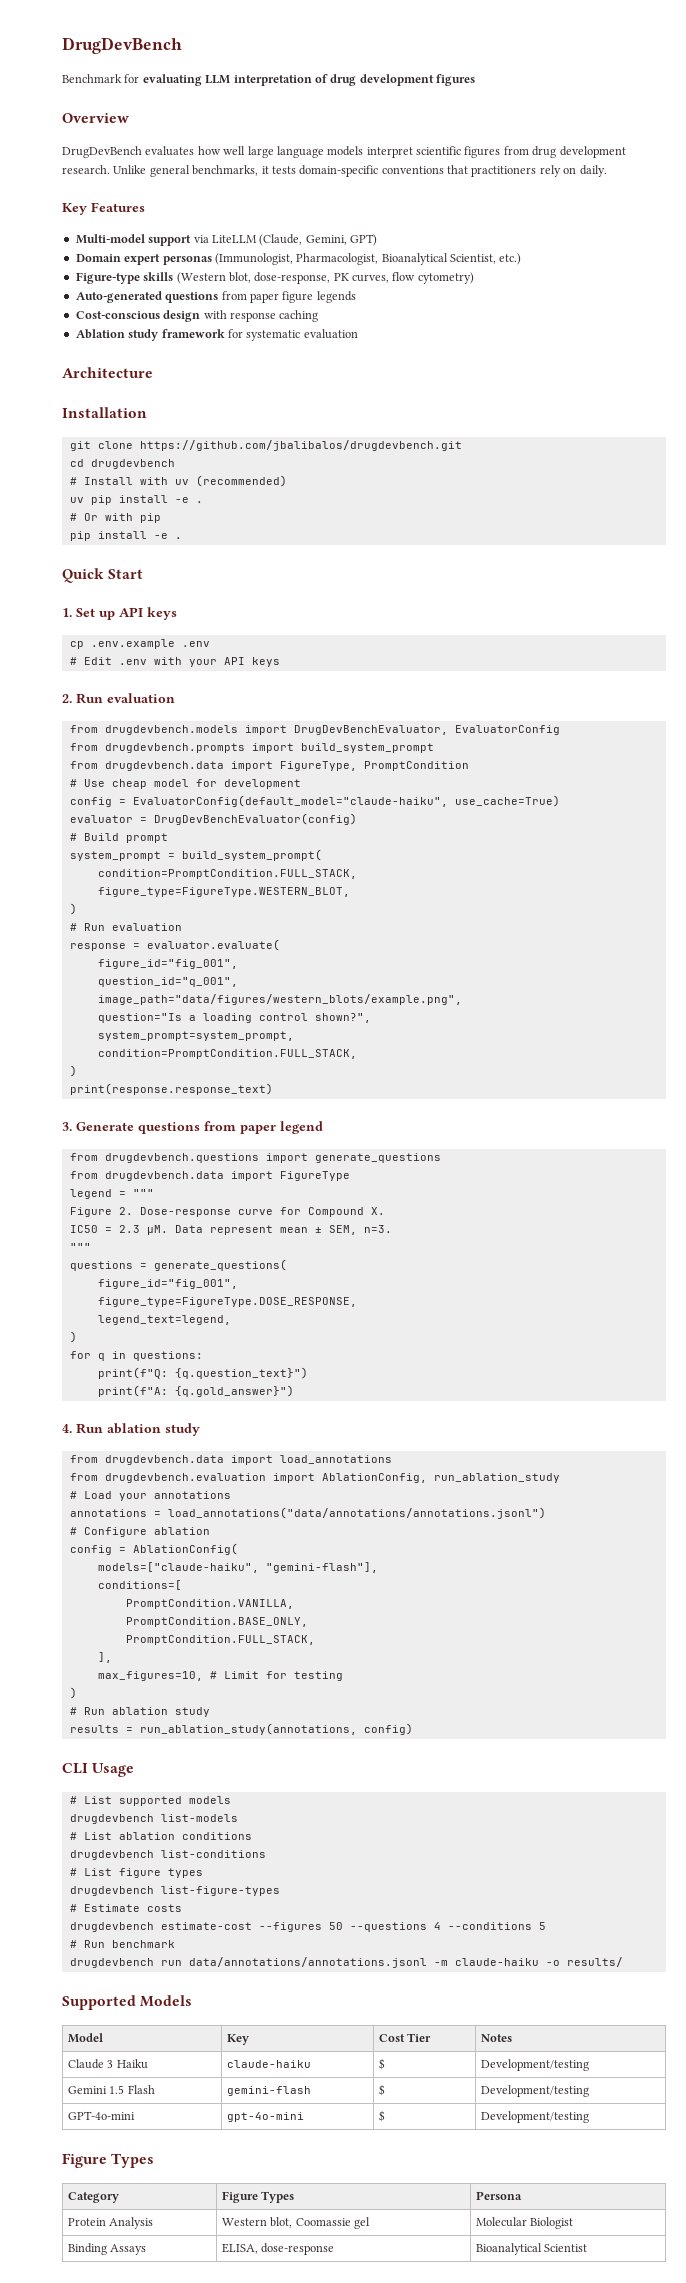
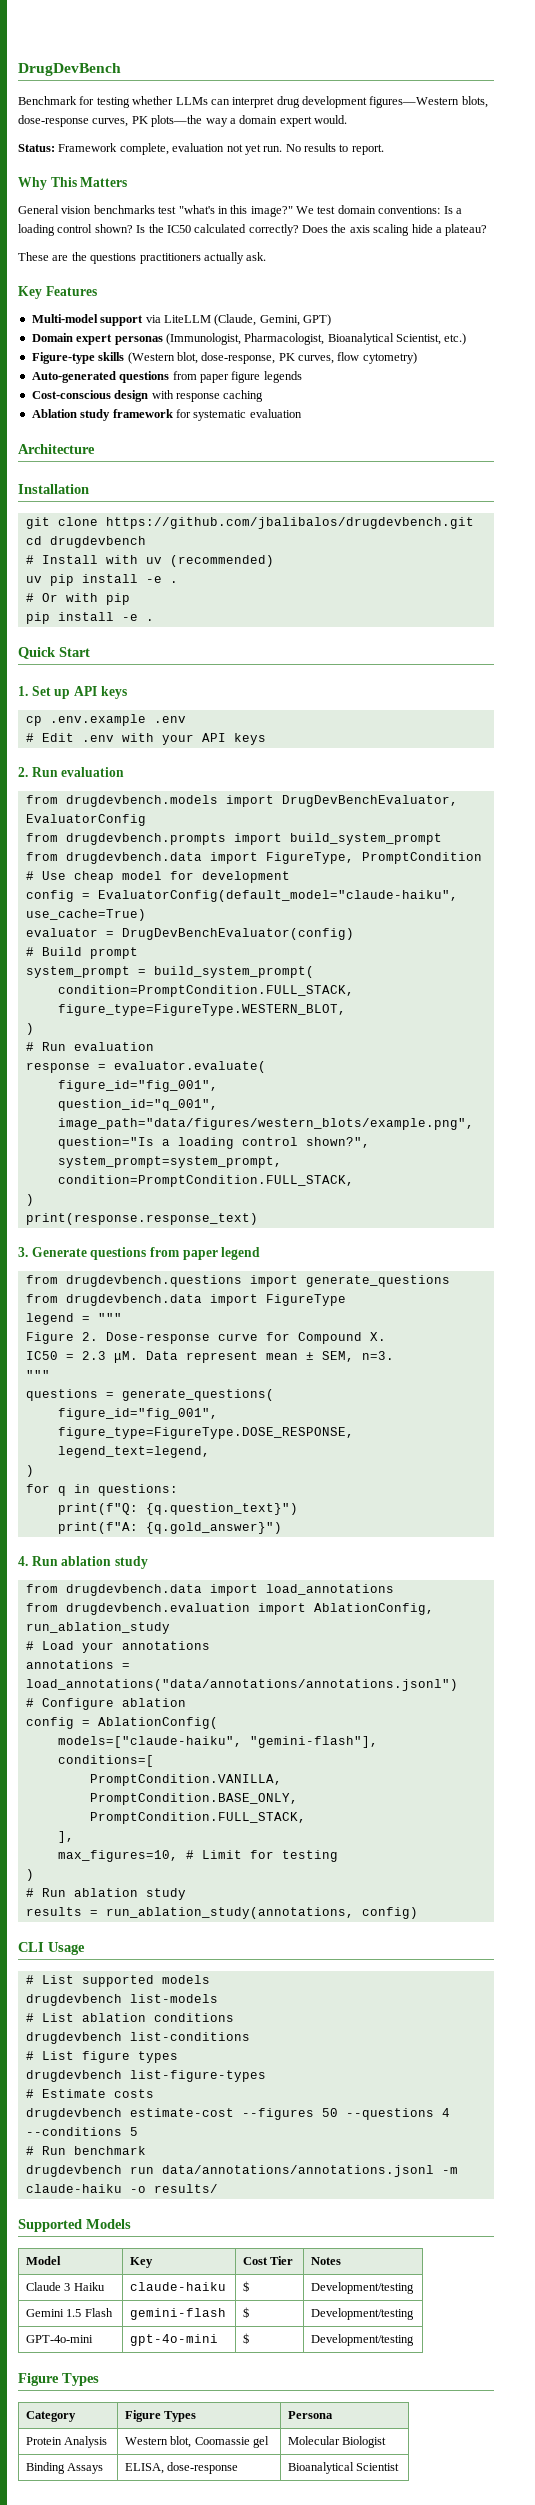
- Benchmark for evaluating LLM interpretation of drug development figures
- Overview
- DrugDevBench evaluates how well large language models interpret scientific figures from drug development research. Unlike general benchmarks, it tests domain-specific conventions that practitioners rely on daily.
+ Benchmark for testing whether LLMs can interpret drug development figures—Western blots, dose-response curves, PK plots—the way a domain expert would.
+ Status: Framework complete, evaluation not yet run. No results to report.
+ Why This Matters
+ General vision benchmarks test "what's in this image?" We test domain conventions: Is a loading control shown? Is the IC50 calculated correctly? Does the axis scaling hide a plateau?
+ These are the questions practitioners actually ask.

